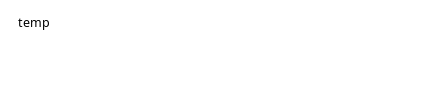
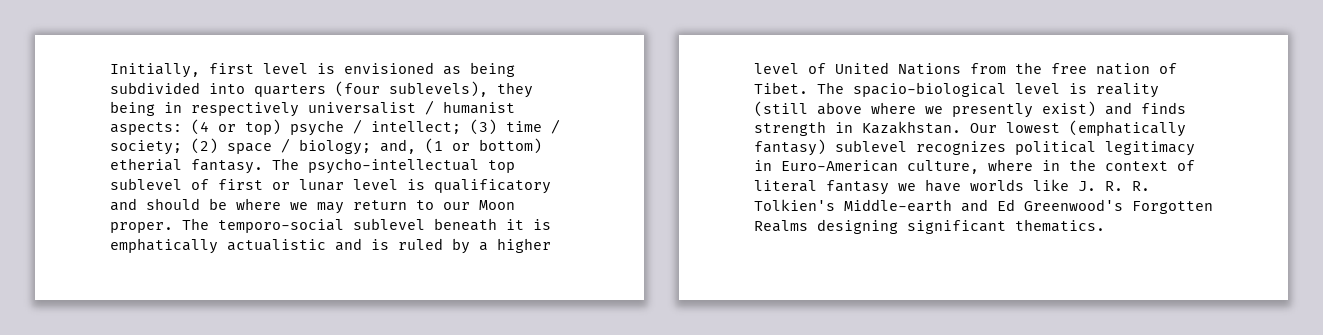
- temp
+ Initially, first level is envisioned as being subdivided into quarters (four sublevels), they being in respectively universalist / humanist aspects: (4 or top) psyche / intellect; (3) time / society; (2) space / biology; and, (1 or bottom) etherial fantasy. The psycho-intellectual top sublevel of first or lunar level is qualificatory and should be where we may return to our Moon proper. The temporo-social sublevel beneath it is emphatically actualistic and is ruled by a higher level of United Nations from the free nation of Tibet. The spacio-biological level is reality (still above where we presently exist) and finds strength in Kazakhstan. Our lowest (emphatically fantasy) sublevel recognizes political legitimacy in Euro-American culture, where in the context of literal fantasy we have worlds like J. R. R. Tolkien's Middle-earth and Ed Greenwood's Forgotten Realms designing significant thematics.

